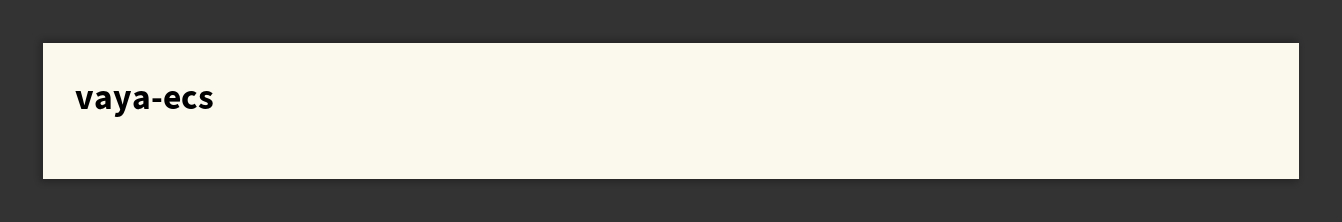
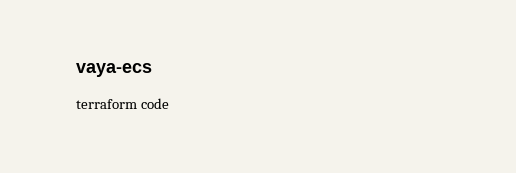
+ terraform code

